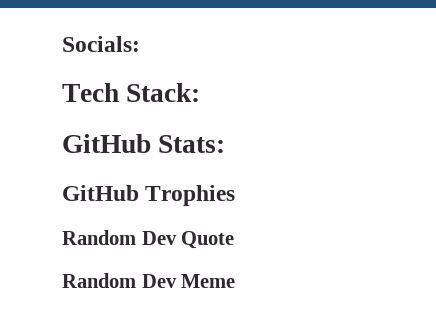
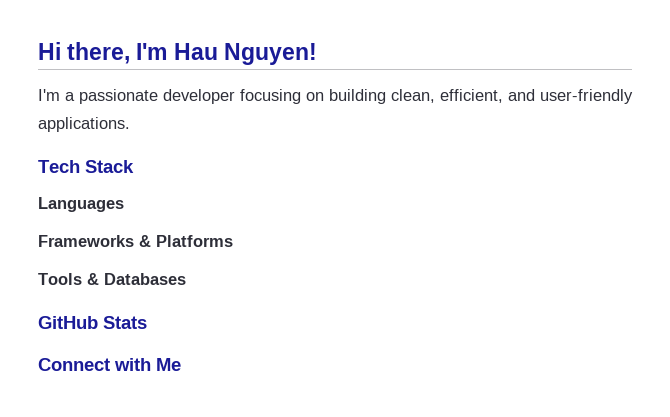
- Socials:
- Tech Stack:
- GitHub Stats:
- GitHub Trophies
- Random Dev Quote
- Random Dev Meme
+ Hi there, I'm Hau Nguyen!
+ I'm a passionate developer focusing on building clean, efficient, and user-friendly applications.
+ Tech Stack
+ Languages
+ Frameworks & Platforms
+ Tools & Databases
+ GitHub Stats
+ Connect with Me

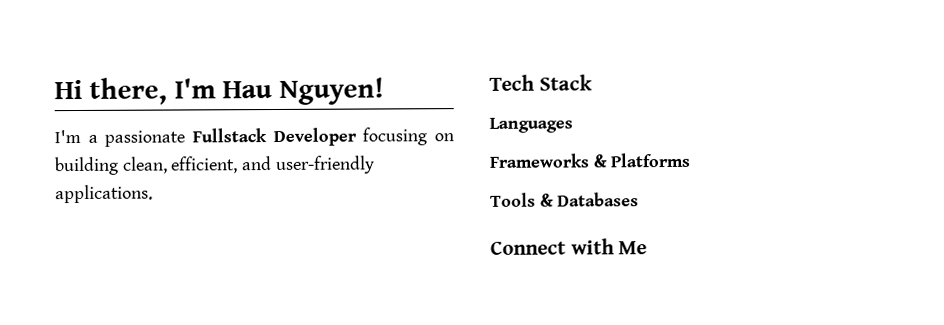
- I'm a passionate developer focusing on building clean, efficient, and user-friendly applications.
+ I'm a passionate Fullstack Developer focusing on building clean, efficient, and user-friendly applications.
- GitHub Stats

